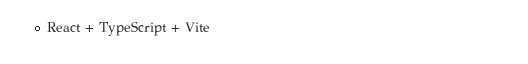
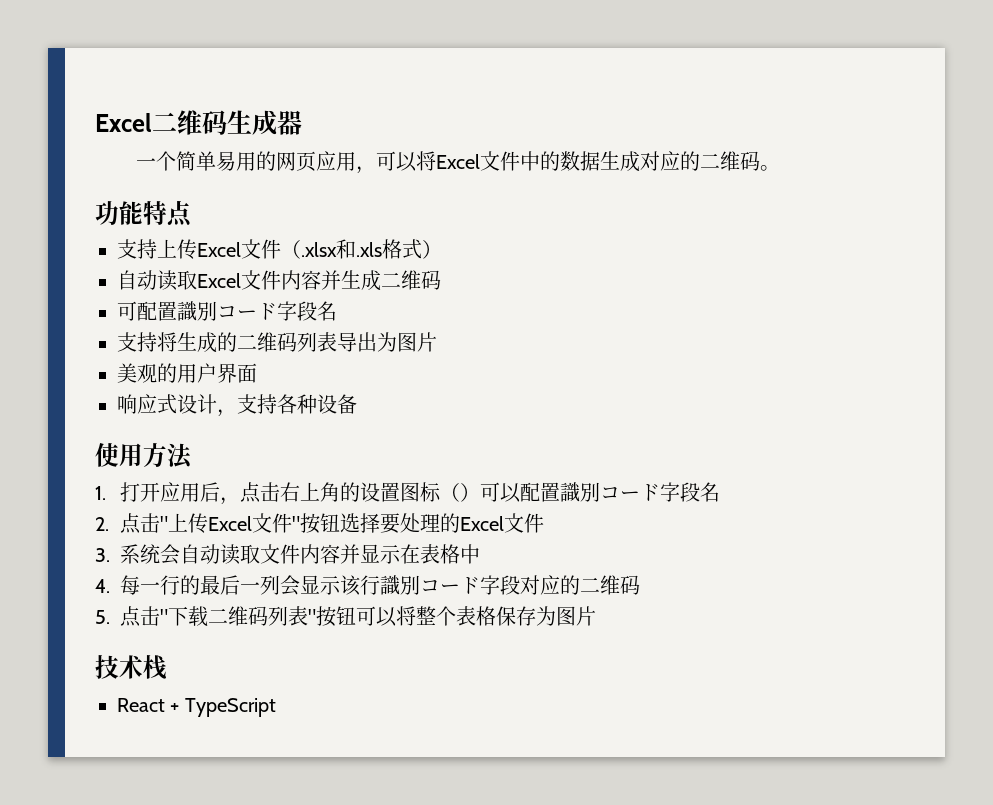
+ Excel二维码生成器
+ 一个简单易用的网页应用，可以将Excel文件中的数据生成对应的二维码。
+ 功能特点
+ 支持上传Excel文件（.xlsx和.xls格式）
+ 自动读取Excel文件内容并生成二维码
+ 可配置識別コード字段名
+ 支持将生成的二维码列表导出为图片
+ 美观的用户界面
+ 响应式设计，支持各种设备
+ 使用方法
+ 1.打开应用后，点击右上角的设置图标（）可以配置識別コード字段名
+ 2.点击"上传Excel文件"按钮选择要处理的Excel文件
+ 3.系统会自动读取文件内容并显示在表格中
+ 4.每一行的最后一列会显示该行識別コード字段对应的二维码
+ 5.点击"下载二维码列表"按钮可以将整个表格保存为图片
+ 技术栈
- React + TypeScript + Vite
+ React + TypeScript

